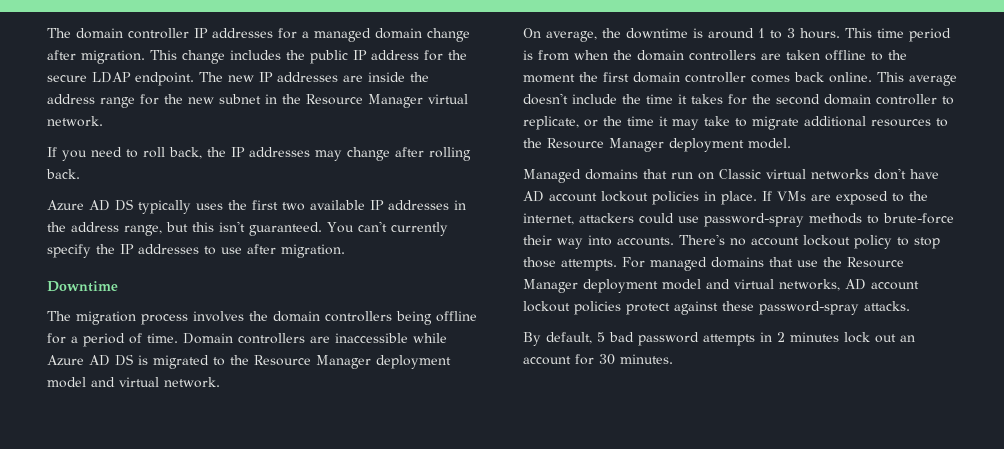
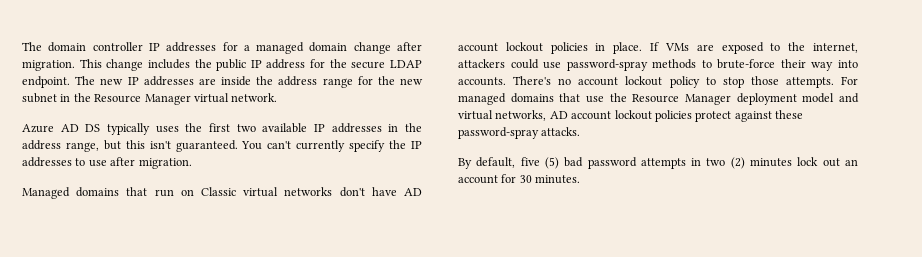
- If you need to roll back, the IP addresses may change after rolling back.
- Downtime
- The migration process involves the domain controllers being offline for a period of time. Domain controllers are inaccessible while Azure AD DS is migrated to the Resource Manager deployment model and virtual network.
- On average, the downtime is around 1 to 3 hours. This time period is from when the domain controllers are taken offline to the moment the first domain controller comes back online. This average doesn't include the time it takes for the second domain controller to replicate, or the time it may take to migrate additional resources to the Resource Manager deployment model.
- By default, 5 bad password attempts in 2 minutes lock out an account for 30 minutes.
+ By default, five (5) bad password attempts in two (2) minutes lock out an account for 30 minutes.

